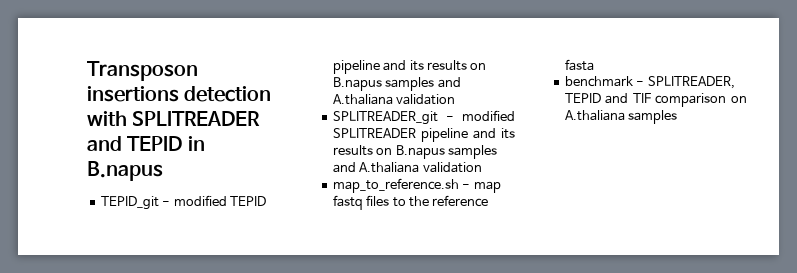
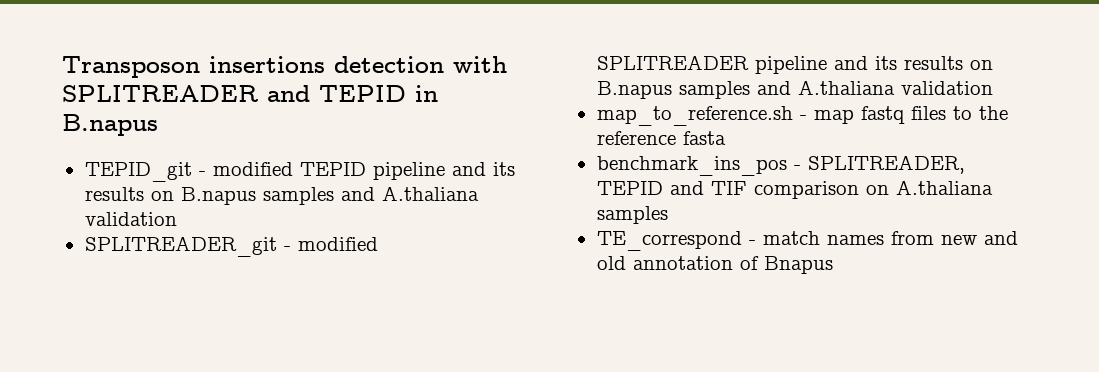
- benchmark - SPLITREADER, TEPID and TIF comparison on A.thaliana samples
+ benchmark_ins_pos - SPLITREADER, TEPID and TIF comparison on A.thaliana samples
+ TE_correspond - match names from new and old annotation of Bnapus

